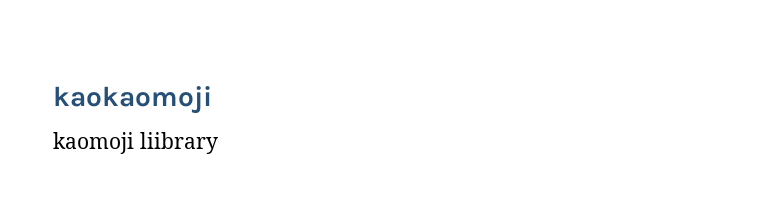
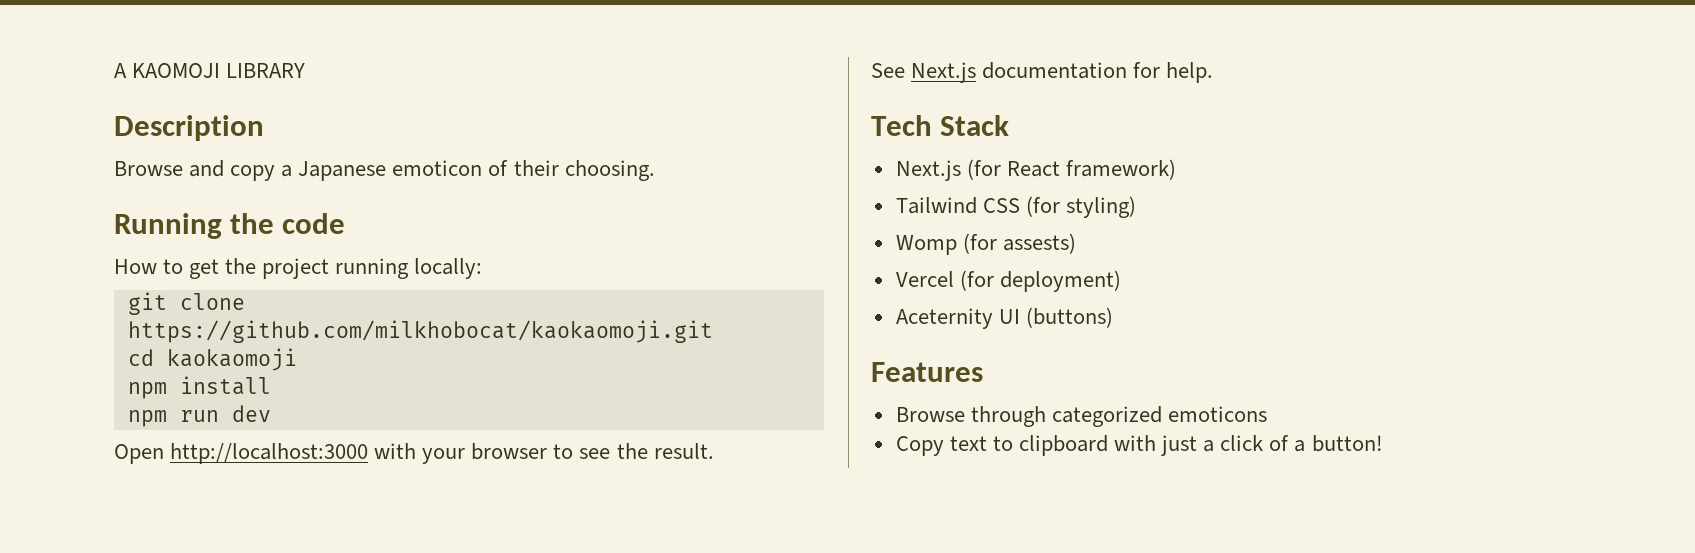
- kaokaomoji
- kaomoji liibrary
+ A KAOMOJI LIBRARY
+ Description
+ Browse and copy a Japanese emoticon of their choosing.
+ Running the code
+ How to get the project running locally:
+ git clone https://github.com/milkhobocat/kaokaomoji.git
+ cd kaokaomoji
+ npm install
+ npm run dev
+ Open http://localhost:3000 with your browser to see the result.
+ See Next.js documentation for help.
+ Tech Stack
+ Next.js (for React framework)
+ Tailwind CSS (for styling)
+ Womp (for assests)
+ Vercel (for deployment)
+ Aceternity UI (buttons)
+ Features
+ Browse through categorized emoticons
+ Copy text to clipboard with just a click of a button!

